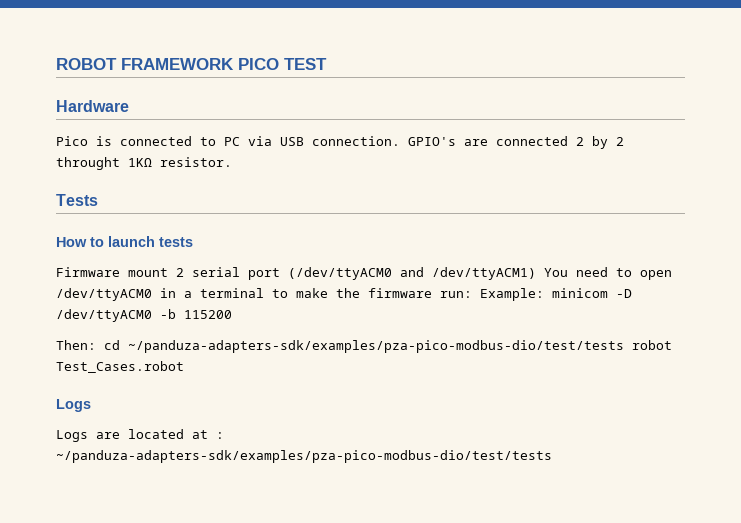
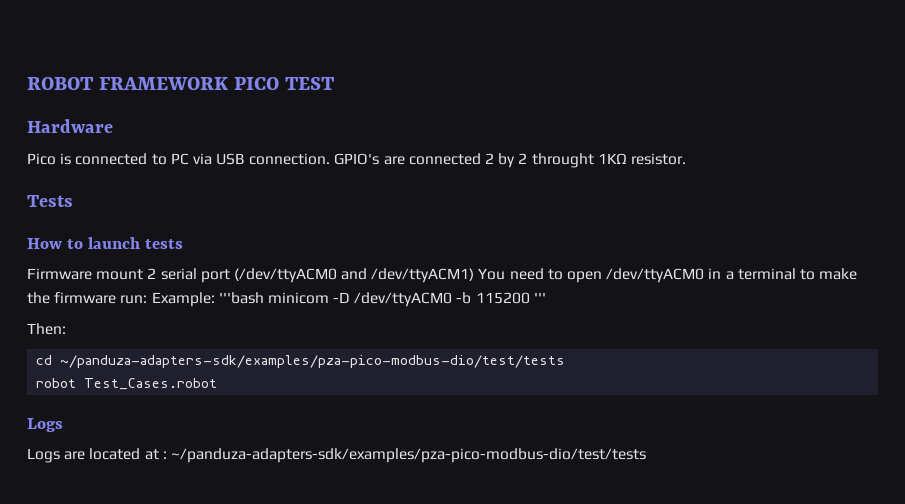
- Firmware mount 2 serial port (/dev/ttyACM0 and /dev/ttyACM1) You need to open /dev/ttyACM0 in a terminal to make the firmware run: Example: minicom -D /dev/ttyACM0 -b 115200
+ Firmware mount 2 serial port (/dev/ttyACM0 and /dev/ttyACM1) You need to open /dev/ttyACM0 in a terminal to make the firmware run: Example: '''bash minicom -D /dev/ttyACM0 -b 115200 '''
- Then: cd ~/panduza-adapters-sdk/examples/pza-pico-modbus-dio/test/tests robot Test_Cases.robot
+ Then:
+ cd ~/panduza-adapters-sdk/examples/pza-pico-modbus-dio/test/tests
+ robot Test_Cases.robot

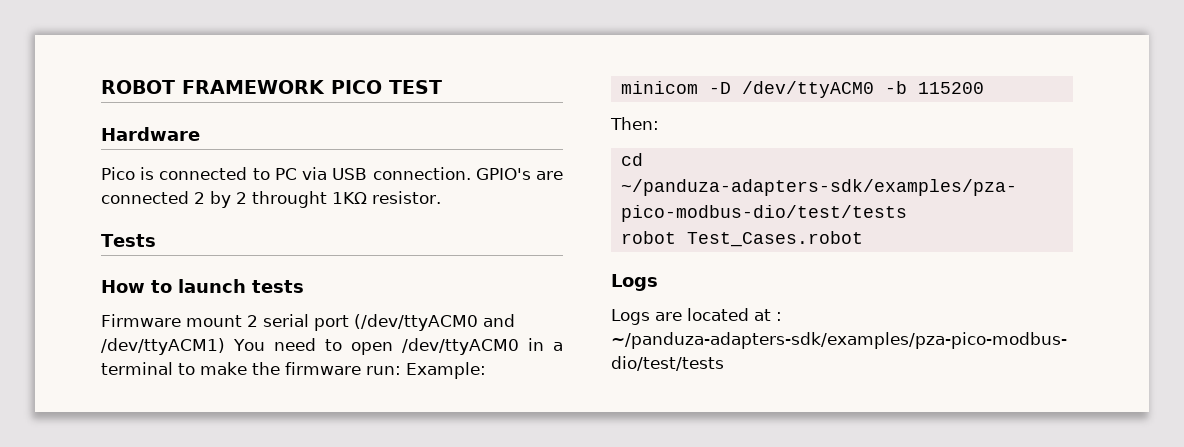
- Firmware mount 2 serial port (/dev/ttyACM0 and /dev/ttyACM1) You need to open /dev/ttyACM0 in a terminal to make the firmware run: Example: '''bash minicom -D /dev/ttyACM0 -b 115200 '''
+ Firmware mount 2 serial port (/dev/ttyACM0 and /dev/ttyACM1) You need to open /dev/ttyACM0 in a terminal to make the firmware run: Example:
+ minicom -D /dev/ttyACM0 -b 115200

